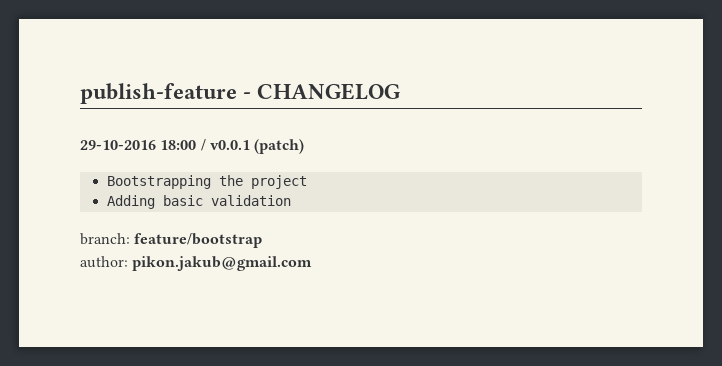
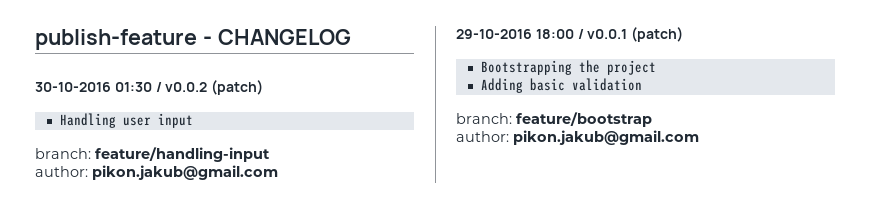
+ 30-10-2016 01:30 / v0.0.2 (patch)
+ Handling user input
+ branch: feature/handling-input
+ author: pikon.jakub@gmail.com

